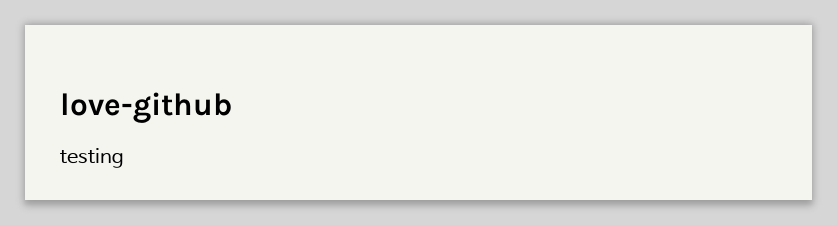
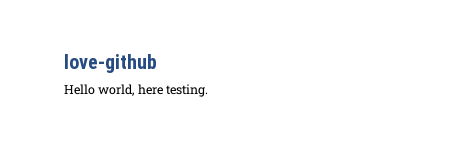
- testing
+ Hello world, here testing.

